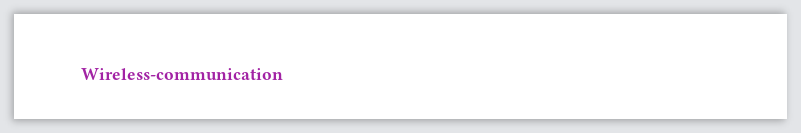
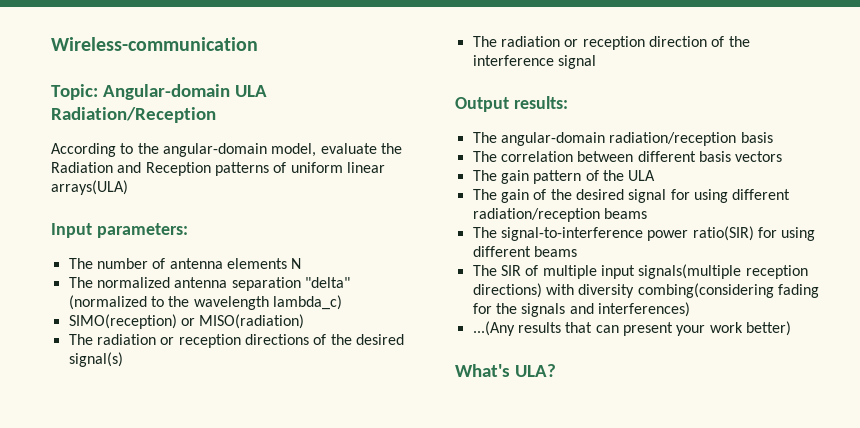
+ Topic: Angular-domain ULA Radiation/Reception
+ According to the angular-domain model, evaluate the Radiation and Reception patterns of uniform linear arrays(ULA)
+ Input parameters:
+ The number of antenna elements N
+ The normalized antenna separation "delta" (normalized to the wavelength lambda_c)
+ SIMO(reception) or MISO(radiation)
+ The radiation or reception directions of the desired signal(s)
+ The radiation or reception direction of the interference signal
+ Output results:
+ The angular-domain radiation/reception basis
+ The correlation between different basis vectors
+ The gain pattern of the ULA
+ The gain of the desired signal for using different radiation/reception beams
+ The signal-to-interference power ratio(SIR) for using different beams
+ The SIR of multiple input signals(multiple reception directions) with diversity combing(considering fading for the signals and interferences)
+ ...(Any results that can present your work better)
+ What's ULA?

